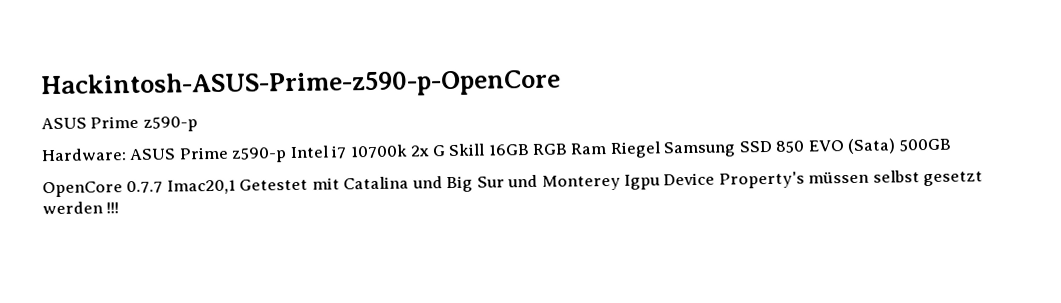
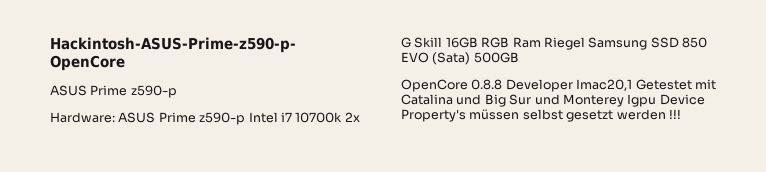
- OpenCore 0.7.7 Imac20,1 Getestet mit Catalina und Big Sur und Monterey Igpu Device Property's müssen selbst gesetzt werden !!!
+ OpenCore 0.8.8 Developer Imac20,1 Getestet mit Catalina und Big Sur und Monterey Igpu Device Property's müssen selbst gesetzt werden !!!

